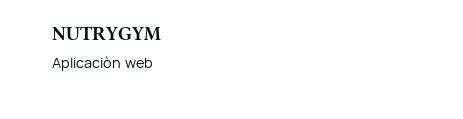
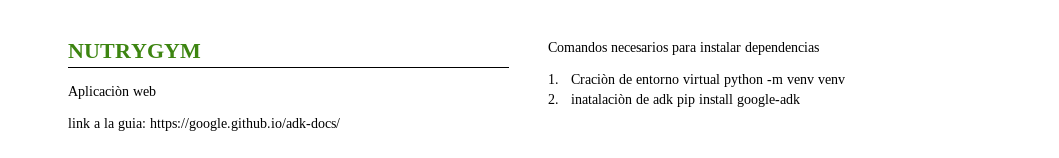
+ link a la guia: https://google.github.io/adk-docs/
+ Comandos necesarios para instalar dependencias
+ 1. Craciòn de entorno virtual python -m venv venv
+ 2. inatalaciòn de adk pip install google-adk

